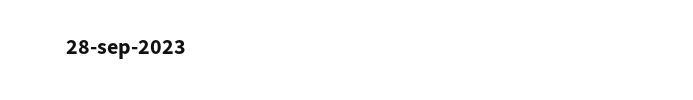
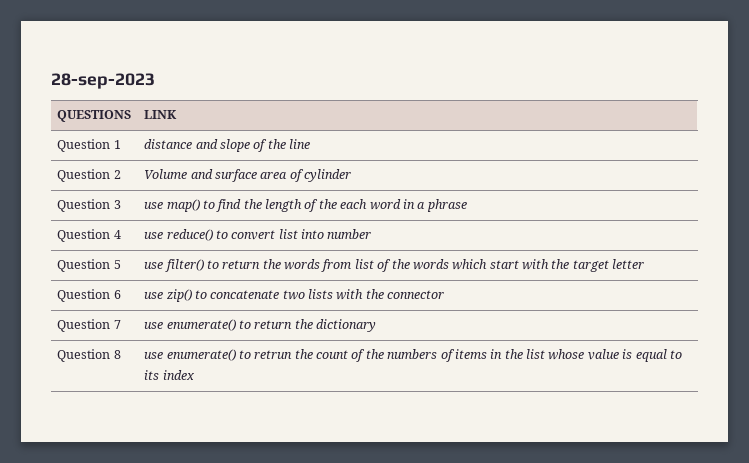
+ QUESTIONS | LINK
+ Question 1 | distance and slope of the line
+ Question 2 | Volume and surface area of cylinder
+ Question 3 | use map() to find the length of the each word in a phrase
+ Question 4 | use reduce() to convert list into number
+ Question 5 | use filter() to return the words from list of the words which start with the target letter
+ Question 6 | use zip() to concatenate two lists with the connector
+ Question 7 | use enumerate() to return the dictionary
+ Question 8 | use enumerate() to retrun the count of the numbers of items in the list whose value is equal to its index

